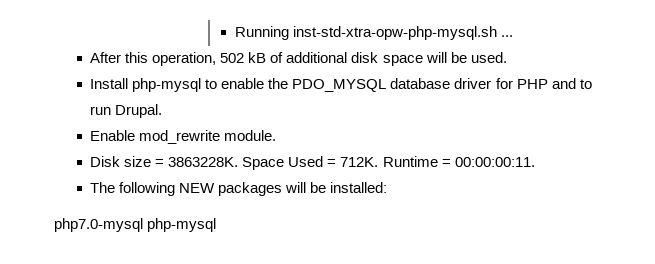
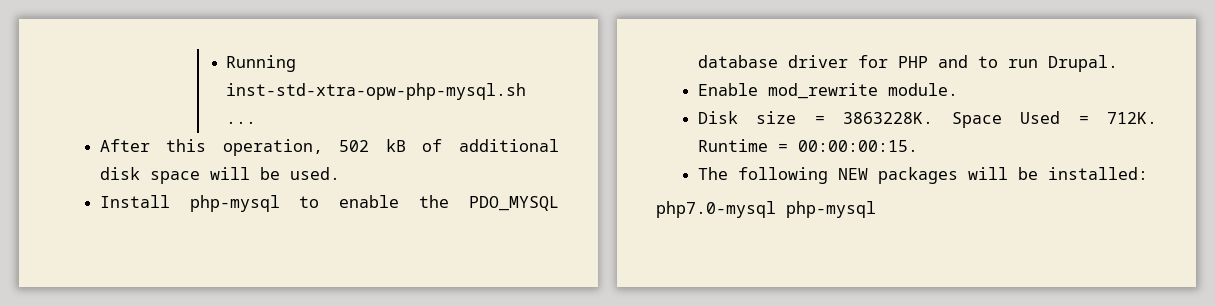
- Runtime = 00:00:00:11.
+ Runtime = 00:00:00:15.

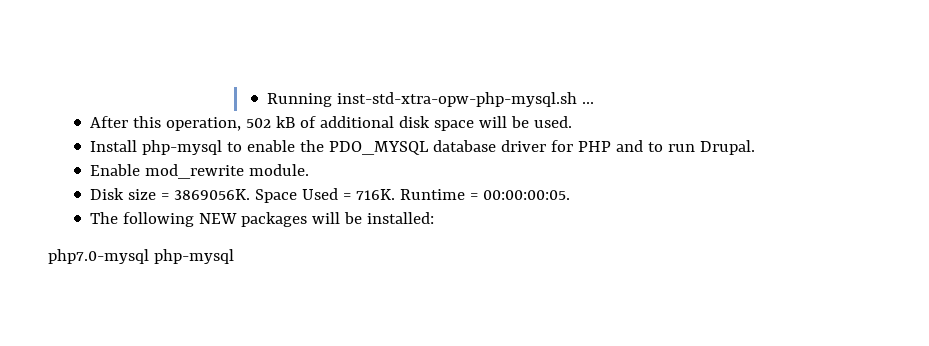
- Disk size = 3863228K.
+ Disk size = 3869056K.
- Space Used = 712K.
+ Space Used = 716K.
- Runtime = 00:00:00:15.
+ Runtime = 00:00:00:05.

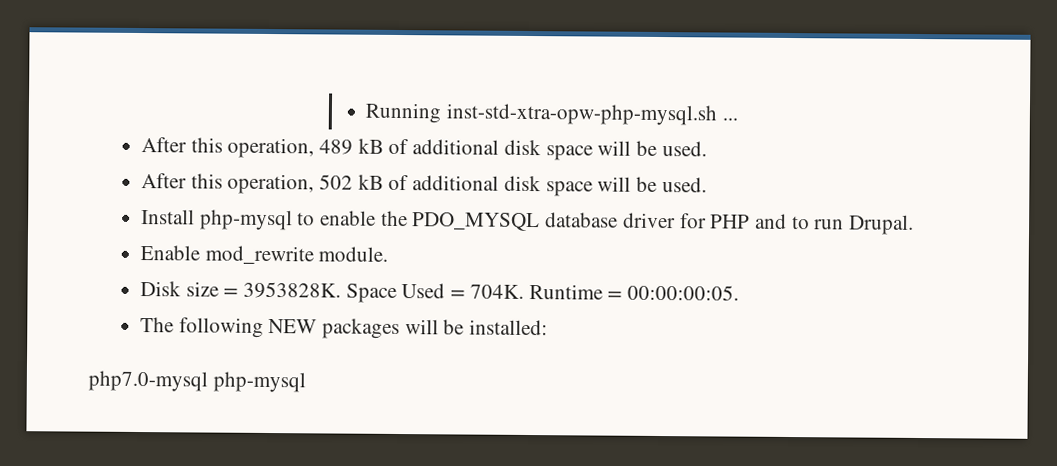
+ After this operation, 489 kB of additional disk space will be used.
- Disk size = 3869056K.
+ Disk size = 3953828K.
- Space Used = 716K.
+ Space Used = 704K.

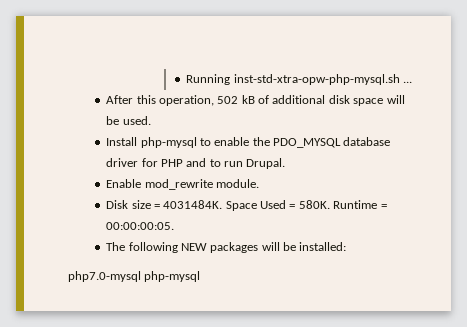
- After this operation, 489 kB of additional disk space will be used.
- Disk size = 3953828K.
+ Disk size = 4031484K.
- Space Used = 704K.
+ Space Used = 580K.

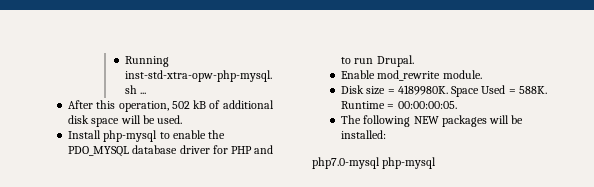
- Disk size = 4031484K.
+ Disk size = 4189980K.
- Space Used = 580K.
+ Space Used = 588K.

